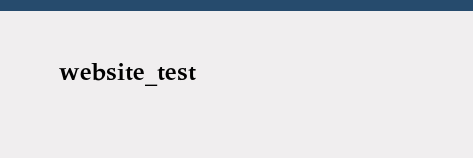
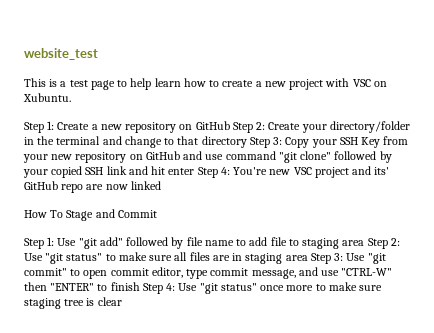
+ This is a test page to help learn how to create a new project with VSC on Xubuntu.
+ Step 1: Create a new repository on GitHub Step 2: Create your directory/folder in the terminal and change to that directory Step 3: Copy your SSH Key from your new repository on GitHub and use command "git clone" followed by your copied SSH link and hit enter Step 4: You're new VSC project and its' GitHub repo are now linked
+ How To Stage and Commit
+ Step 1: Use "git add" followed by file name to add file to staging area Step 2: Use "git status" to make sure all files are in staging area Step 3: Use "git commit" to open commit editor, type commit message, and use "CTRL-W" then "ENTER" to finish Step 4: Use "git status" once more to make sure staging tree is clear

